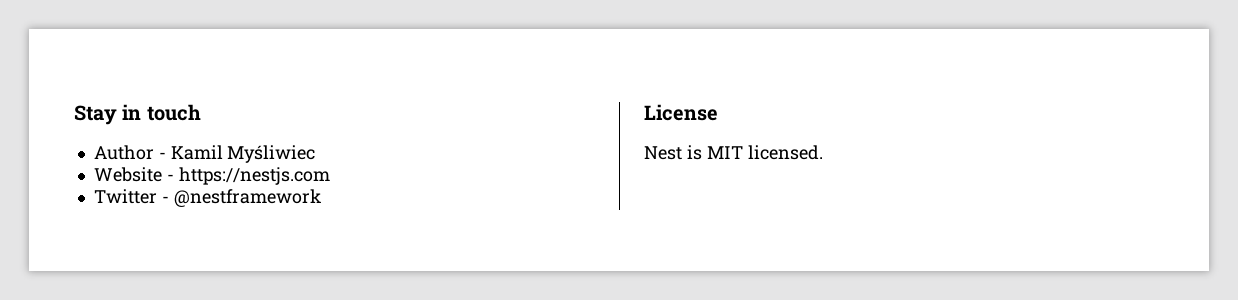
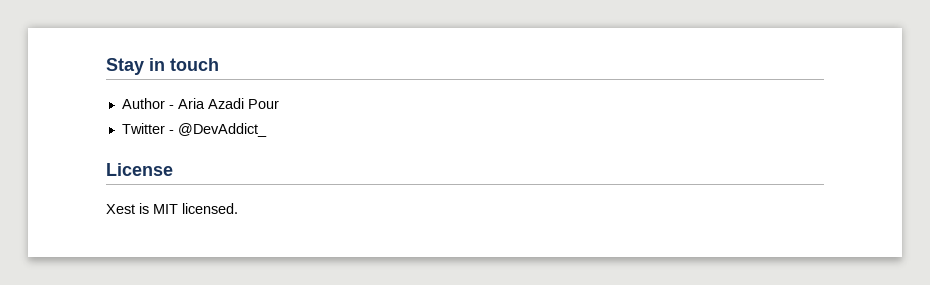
- Author - Kamil Myśliwiec
- Website - https://nestjs.com
+ Author - Aria Azadi Pour
- Twitter - @nestframework
+ Twitter - @DevAddict_
- Nest is MIT licensed.
+ Xest is MIT licensed.

